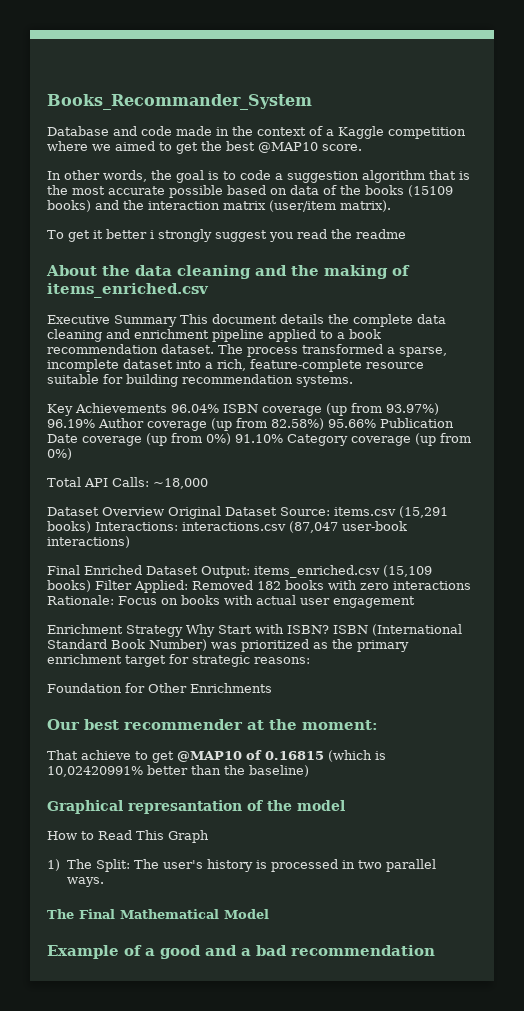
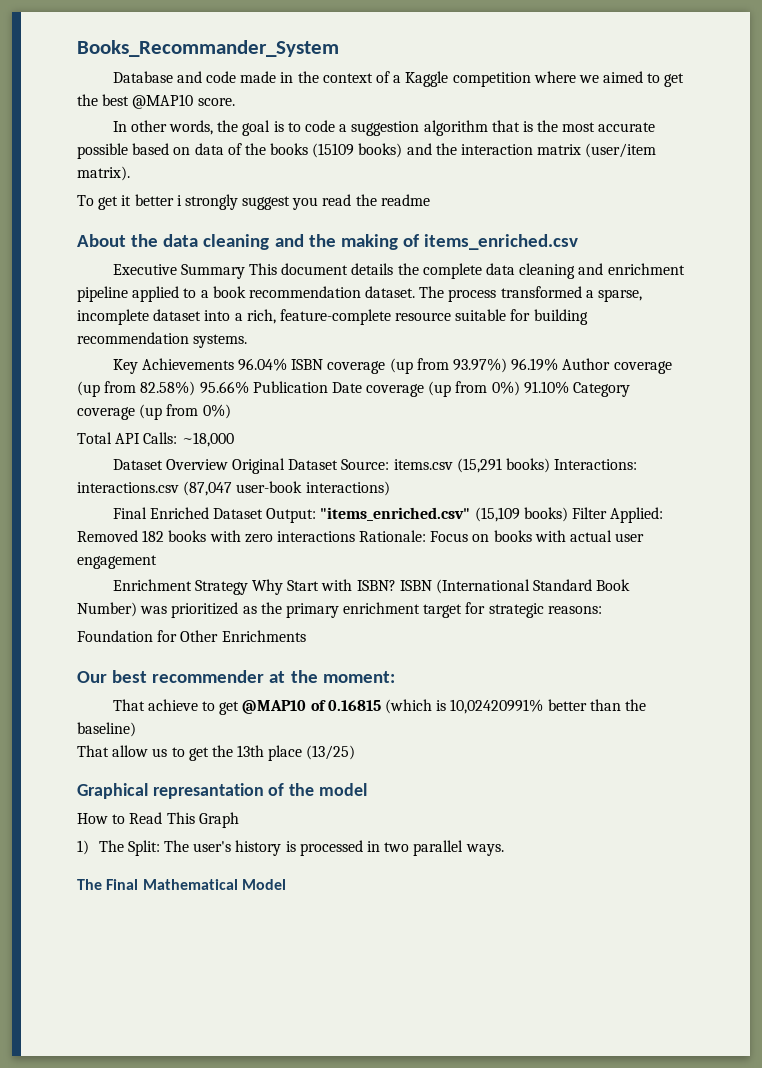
- Final Enriched Dataset Output: items_enriched.csv (15,109 books) Filter Applied: Removed 182 books with zero interactions Rationale: Focus on books with actual user engagement
+ Final Enriched Dataset Output: "items_enriched.csv" (15,109 books) Filter Applied: Removed 182 books with zero interactions Rationale: Focus on books with actual user engagement
+ That allow us to get the 13th place (13/25)
- Example of a good and a bad recommendation

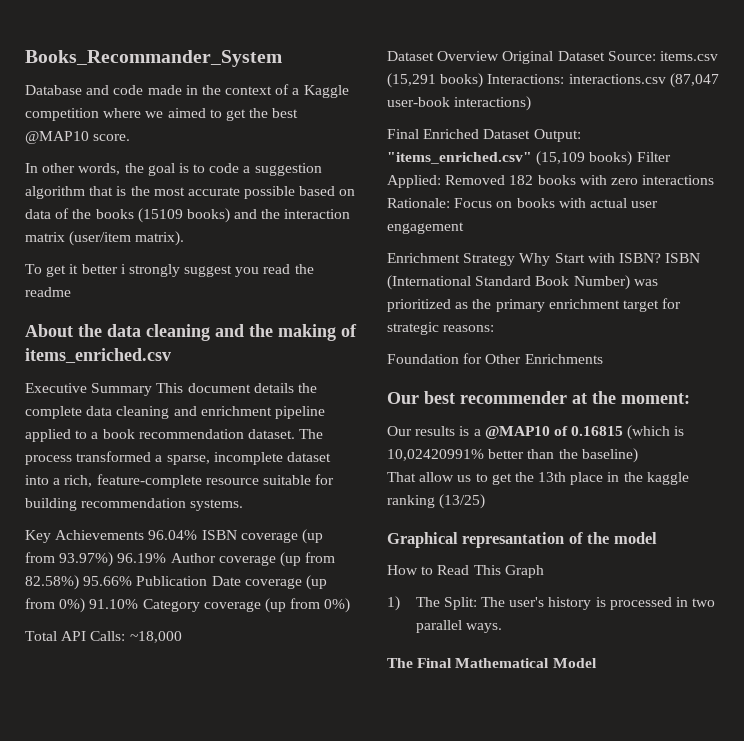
- That achieve to get @MAP10 of 0.16815 (which is 10,02420991% better than the baseline)
+ Our results is a @MAP10 of 0.16815 (which is 10,02420991% better than the baseline)
- That allow us to get the 13th place (13/25)
+ That allow us to get the 13th place in the kaggle ranking (13/25)

